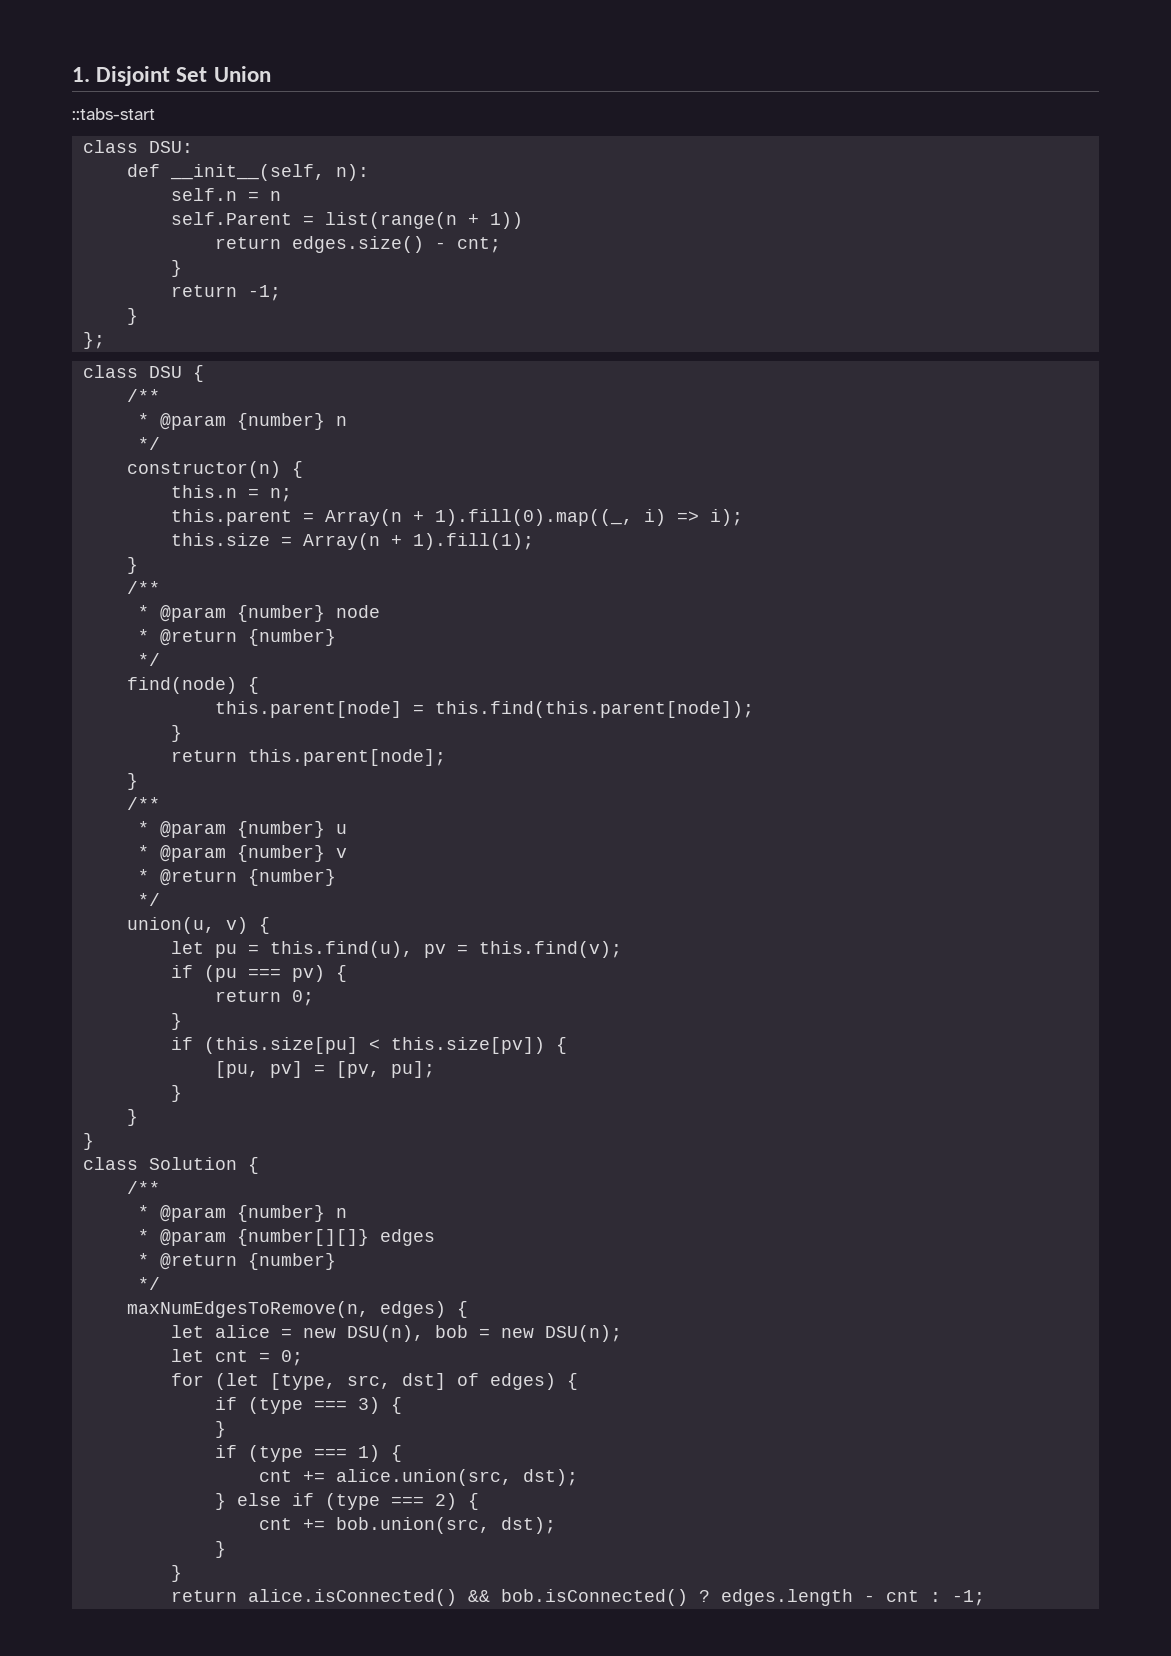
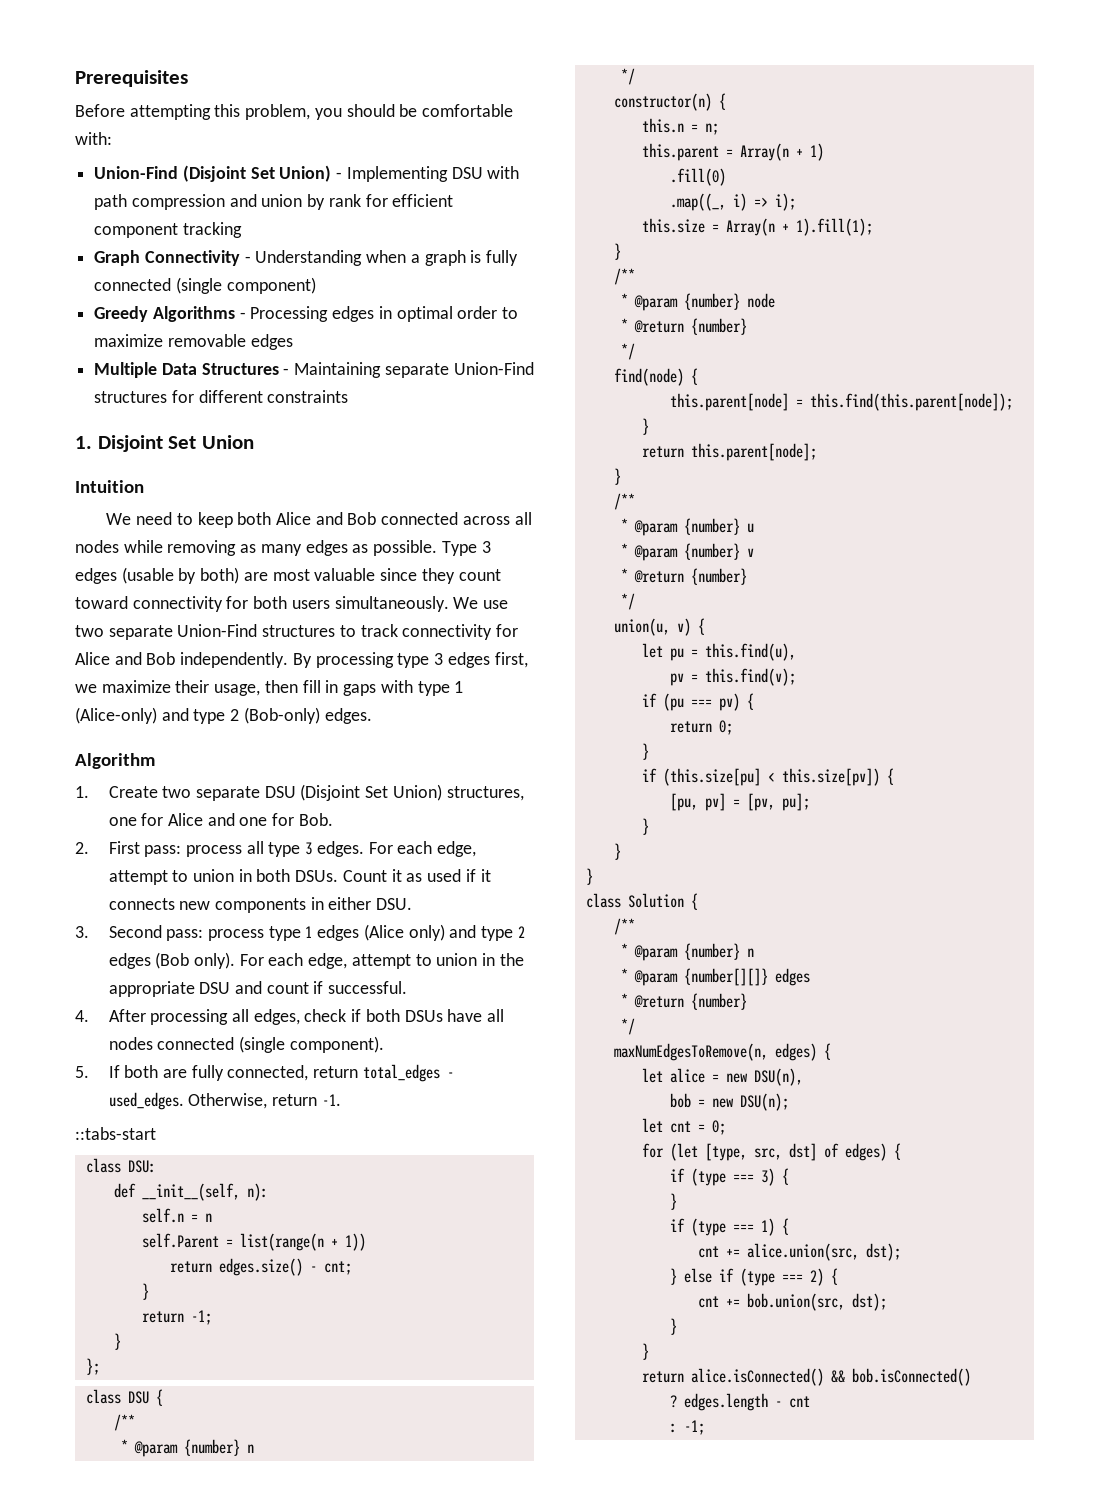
+ Prerequisites
+ Before attempting this problem, you should be comfortable with:
+ Union-Find (Disjoint Set Union) - Implementing DSU with path compression and union by rank for efficient component tracking
+ Graph Connectivity - Understanding when a graph is fully connected (single component)
+ Greedy Algorithms - Processing edges in optimal order to maximize removable edges
+ Multiple Data Structures - Maintaining separate Union-Find structures for different constraints
  1. Disjoint Set Union
+ Intuition
+ We need to keep both Alice and Bob connected across all nodes while removing as many edges as possible. Type 3 edges (usable by both) are most valuable since they count toward connectivity for both users simultaneously. We use two separate Union-Find structures to track connectivity for Alice and Bob independently. By processing type 3 edges first, we maximize their usage, then fill in gaps with type 1 (Alice-only) and type 2 (Bob-only) edges.
+ Algorithm
+ 1. Create two separate DSU (Disjoint Set Union) structures, one for Alice and one for Bob.
+ 2. First pass: process all type 3 edges. For each edge, attempt to union in both DSUs. Count it as used if it connects new components in either DSU.
+ 3. Second pass: process type 1 edges (Alice only) and type 2 edges (Bob only). For each edge, attempt to union in the appropriate DSU and count if successful.
+ 4. After processing all edges, check if both DSUs have all nodes connected (single component).
+ 5. If both are fully connected, return total_edges - used_edges. Otherwise, return -1.
- this.parent = Array(n + 1).fill(0).map((_, i) => i);
+ this.parent = Array(n + 1)
+ .fill(0)
+ .map((_, i) => i);
- let pu = this.find(u), pv = this.find(v);
+ let pu = this.find(u),
+ pv = this.find(v);
- let alice = new DSU(n), bob = new DSU(n);
+ let alice = new DSU(n),
+ bob = new DSU(n);
- return alice.isConnected() && bob.isConnected() ? edges.length - cnt : -1;
+ return alice.isConnected() && bob.isConnected()
+ ? edges.length - cnt
+ : -1;

